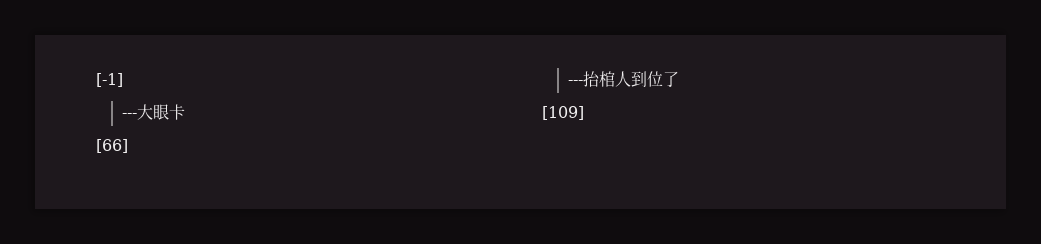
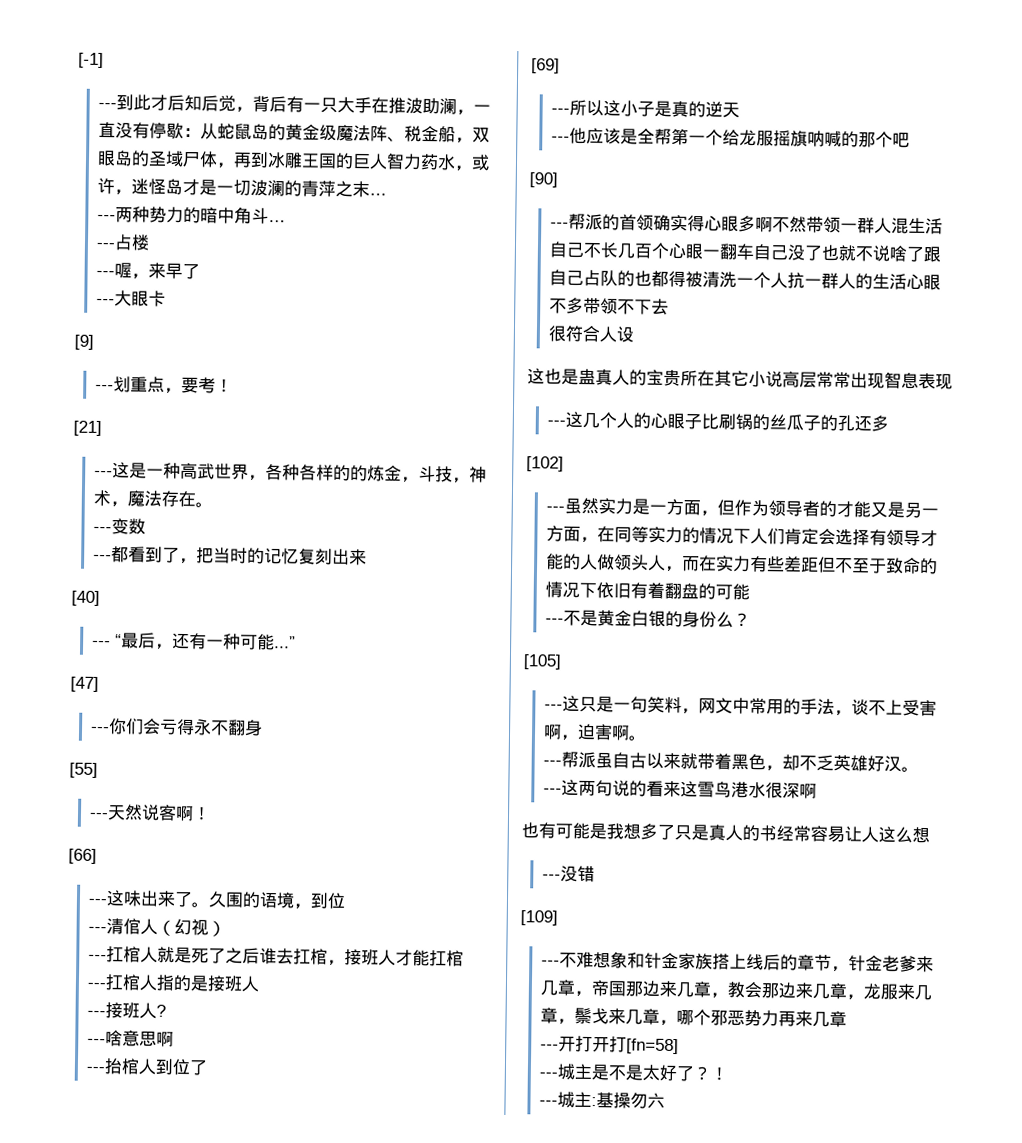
+ ---到此才后知后觉，背后有一只大手在推波助澜，一直没有停歇：从蛇鼠岛的黄金级魔法阵、税金船，双眼岛的圣域尸体，再到冰雕王国的巨人智力药水，或许，迷怪岛才是一切波澜的青萍之末…
+ ---两种势力的暗中角斗…
+ ---占楼
+ ---喔，来早了
  ---大眼卡
+ [9]
+ ---划重点，要考！
+ [21]
+ ---这是一种高武世界，各种各样的的炼金，斗技，神术，魔法存在。
+ ---变数
+ ---都看到了，把当时的记忆复刻出来
+ [40]
+ --- “最后，还有一种可能...”
+ [47]
+ ---你们会亏得永不翻身
+ [55]
+ ---天然说客啊！
  [66]
+ ---这味出来了。久围的语境，到位
+ ---清倌人（幻视）
+ ---扛棺人就是死了之后谁去扛棺，接班人才能扛棺
+ ---扛棺人指的是接班人
+ ---接班人?
+ ---啥意思啊
  ---抬棺人到位了
+ [69]
+ ---所以这小子是真的逆天
+ ---他应该是全帮第一个给龙服摇旗呐喊的那个吧
+ [90]
+ ---帮派的首领确实得心眼多啊不然带领一群人混生活自己不长几百个心眼一翻车自己没了也就不说啥了跟自己占队的也都得被清洗一个人抗一群人的生活心眼不多带领不下去
+ 很符合人设
+ 这也是蛊真人的宝贵所在其它小说高层常常出现智息表现
+ ---这几个人的心眼子比刷锅的丝瓜子的孔还多
+ [102]
+ ---虽然实力是一方面，但作为领导者的才能又是另一方面，在同等实力的情况下人们肯定会选择有领导才能的人做领头人，而在实力有些差距但不至于致命的情况下依旧有着翻盘的可能
+ ---不是黄金白银的身份么？
+ [105]
+ ---这只是一句笑料，网文中常用的手法，谈不上受害啊，迫害啊。
+ ---帮派虽自古以来就带着黑色，却不乏英雄好汉。
+ ---这两句说的看来这雪鸟港水很深啊
+ 也有可能是我想多了只是真人的书经常容易让人这么想
+ ---没错
  [109]
+ ---不难想象和针金家族搭上线后的章节，针金老爹来几章，帝国那边来几章，教会那边来几章，龙服来几章，鬃戈来几章，哪个邪恶势力再来几章
+ ---开打开打[fn=58]
+ ---城主是不是太好了？！
+ ---城主:基操勿六

